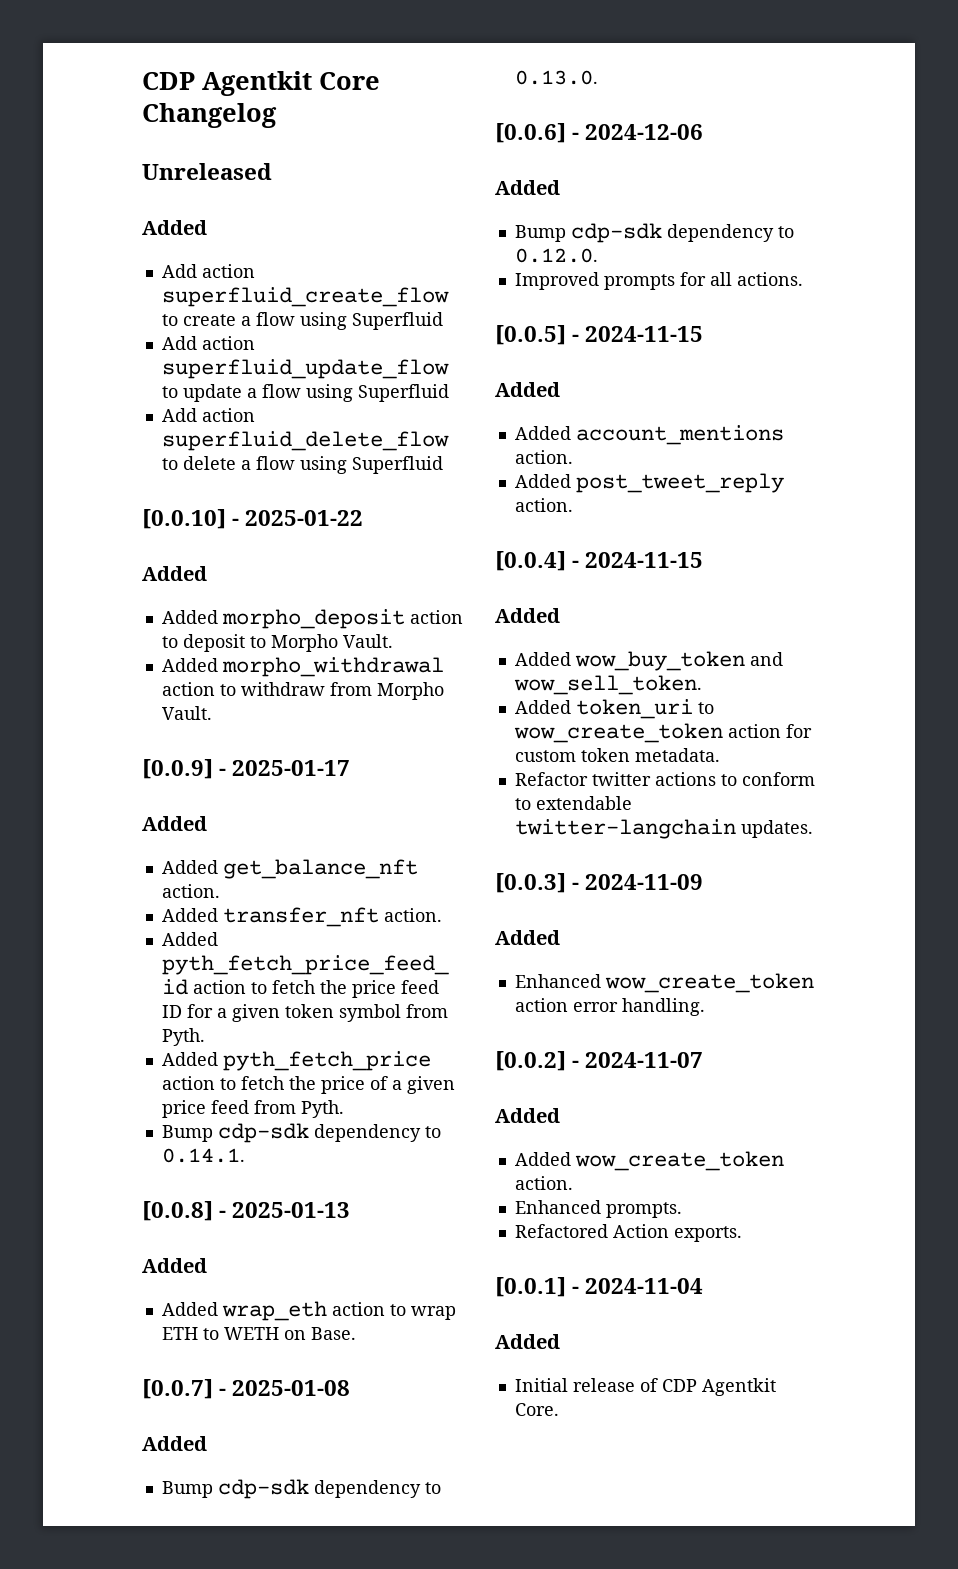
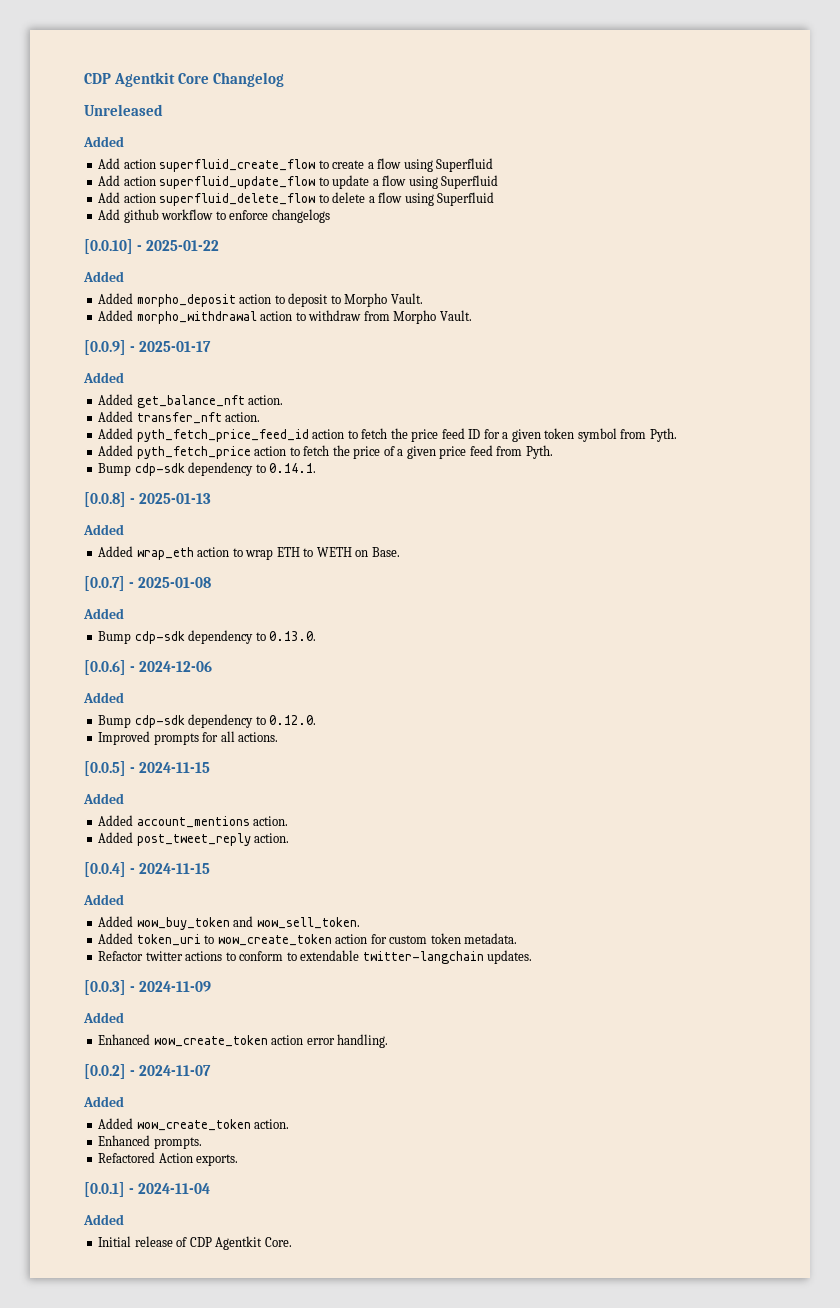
+ Add github workflow to enforce changelogs

